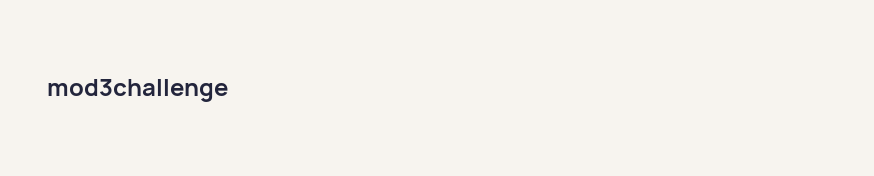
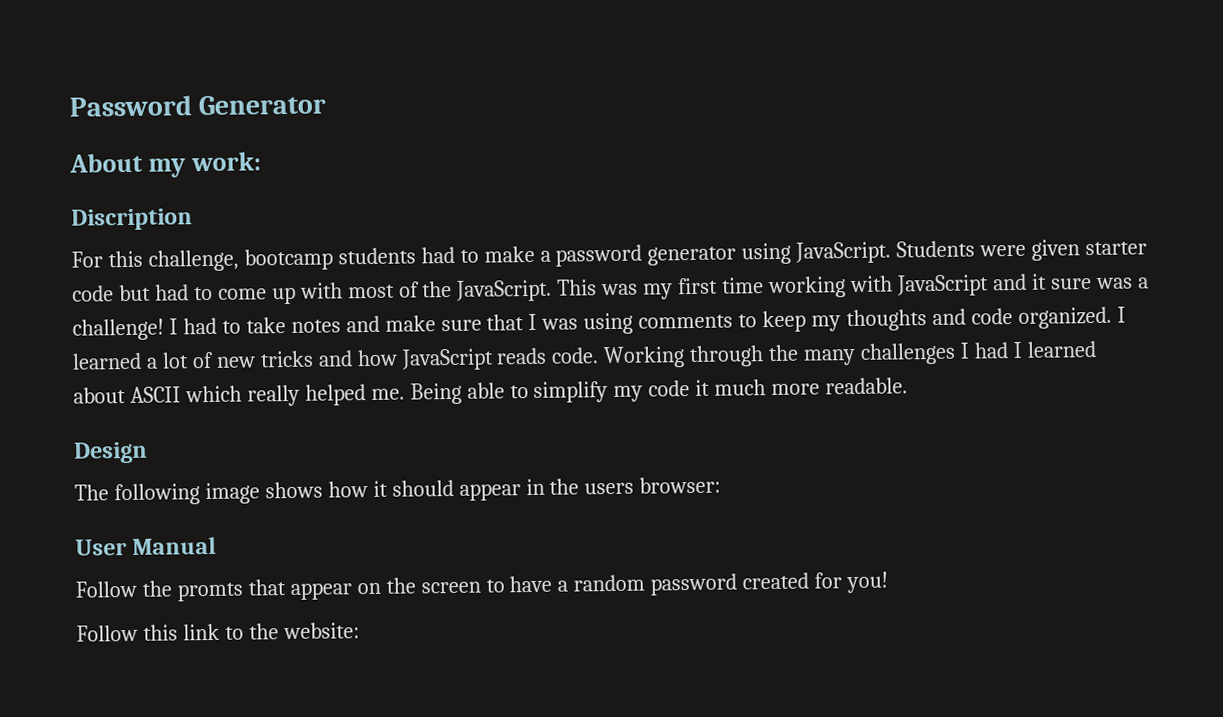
- mod3challenge
+ Password Generator
+ About my work:
+ Discription
+ For this challenge, bootcamp students had to make a password generator using JavaScript. Students were given starter code but had to come up with most of the JavaScript. This was my first time working with JavaScript and it sure was a challenge! I had to take notes and make sure that I was using comments to keep my thoughts and code organized. I learned a lot of new tricks and how JavaScript reads code. Working through the many challenges I had I learned about ASCII which really helped me. Being able to simplify my code it much more readable.
+ Design
+ The following image shows how it should appear in the users browser:
+ User Manual
+ Follow the promts that appear on the screen to have a random password created for you!
+ Follow this link to the website:

